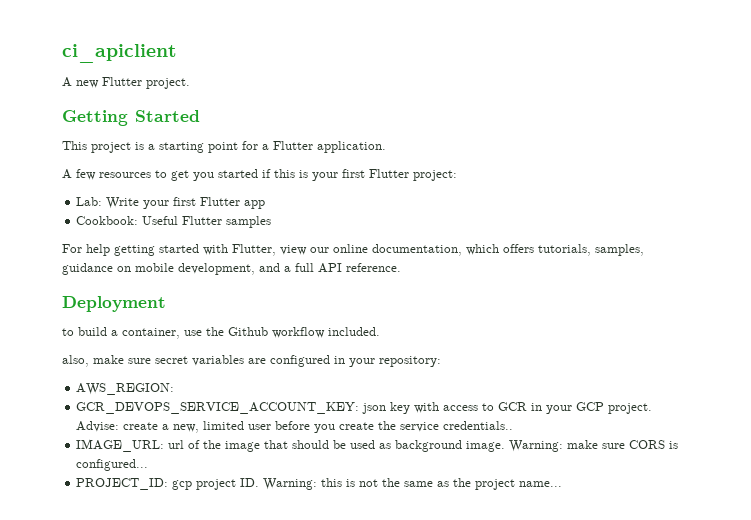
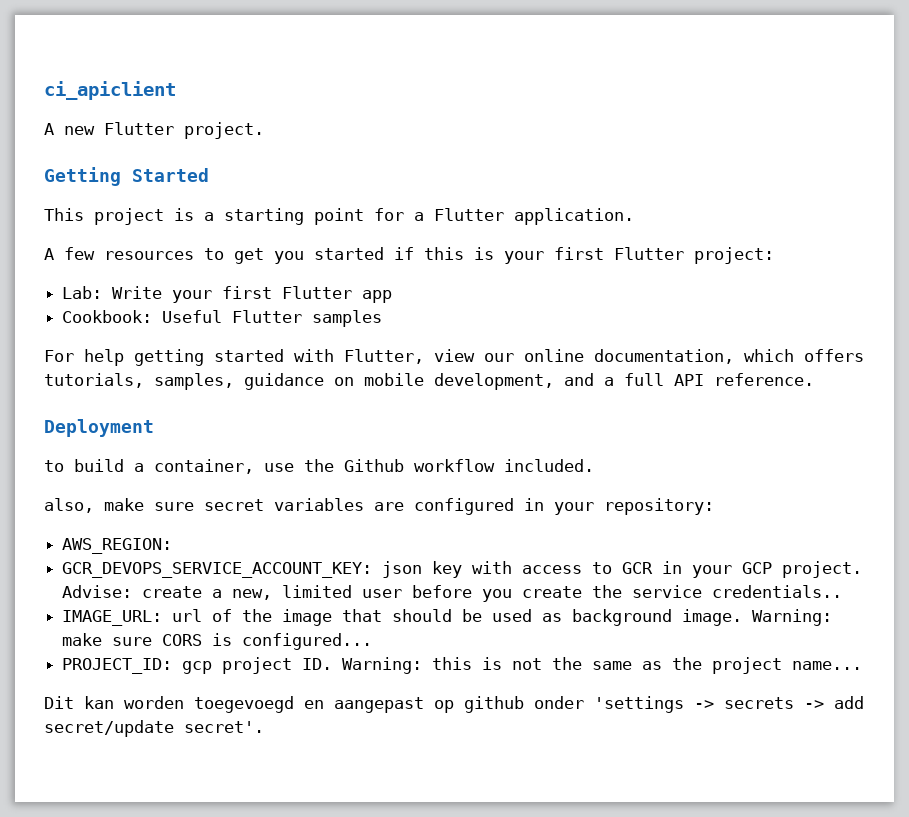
+ Dit kan worden toegevoegd en aangepast op github onder 'settings -> secrets -> add secret/update secret'.

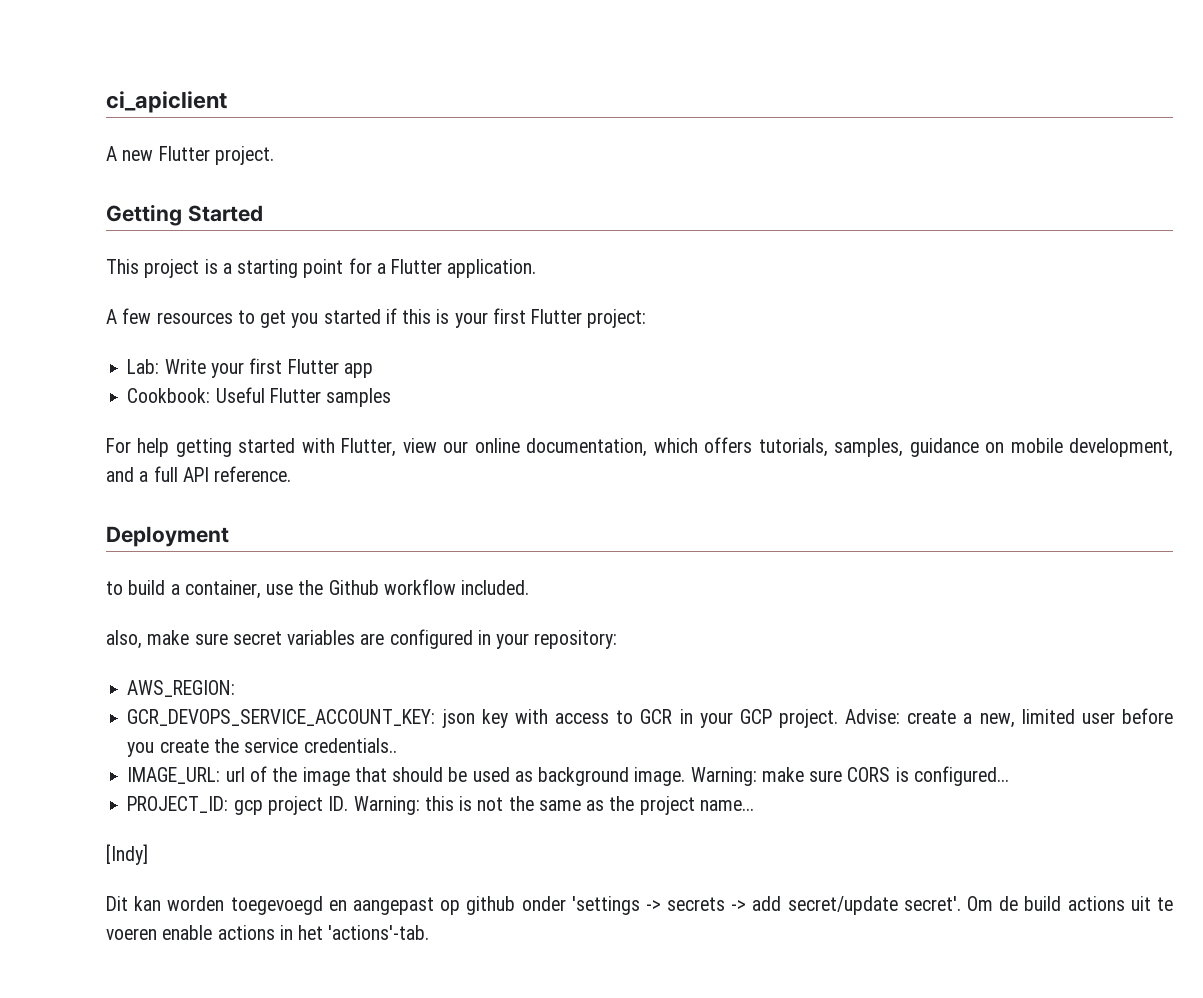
+ [Indy]
+ Om de build actions uit te voeren enable actions in het 'actions'-tab.

